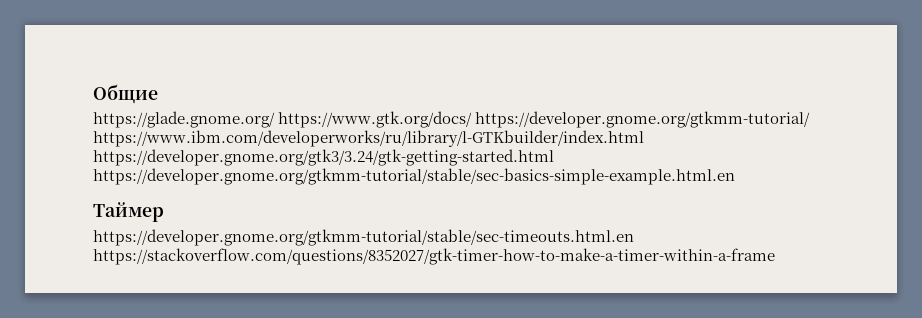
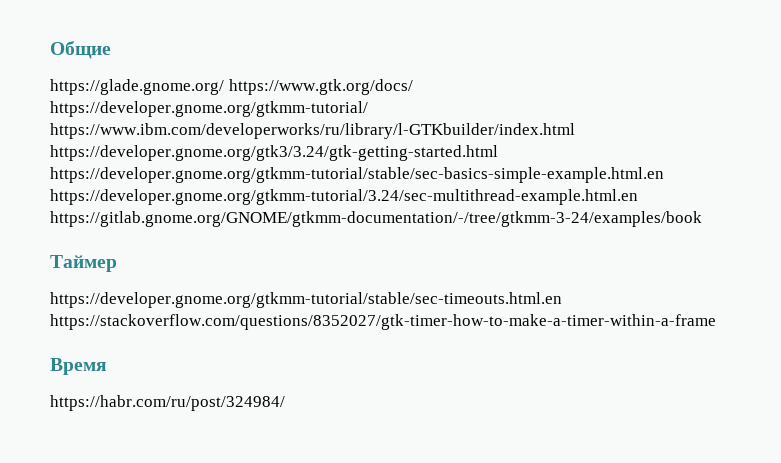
- https://glade.gnome.org/ https://www.gtk.org/docs/ https://developer.gnome.org/gtkmm-tutorial/ https://www.ibm.com/developerworks/ru/library/l-GTKbuilder/index.html https://developer.gnome.org/gtk3/3.24/gtk-getting-started.html https://developer.gnome.org/gtkmm-tutorial/stable/sec-basics-simple-example.html.en
+ https://glade.gnome.org/ https://www.gtk.org/docs/ https://developer.gnome.org/gtkmm-tutorial/ https://www.ibm.com/developerworks/ru/library/l-GTKbuilder/index.html https://developer.gnome.org/gtk3/3.24/gtk-getting-started.html https://developer.gnome.org/gtkmm-tutorial/stable/sec-basics-simple-example.html.en https://developer.gnome.org/gtkmm-tutorial/3.24/sec-multithread-example.html.en https://gitlab.gnome.org/GNOME/gtkmm-documentation/-/tree/gtkmm-3-24/examples/book
+ Время
+ https://habr.com/ru/post/324984/

